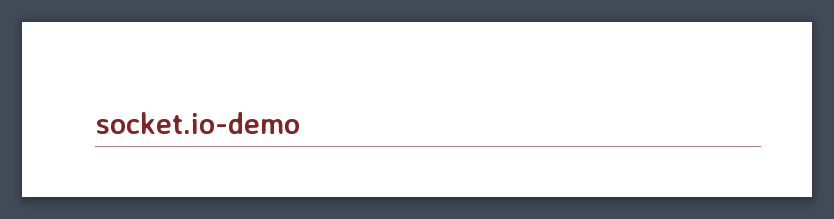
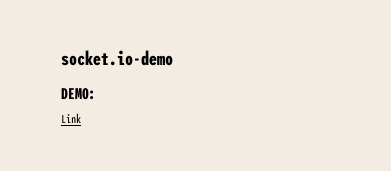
+ DEMO:
+ Link

